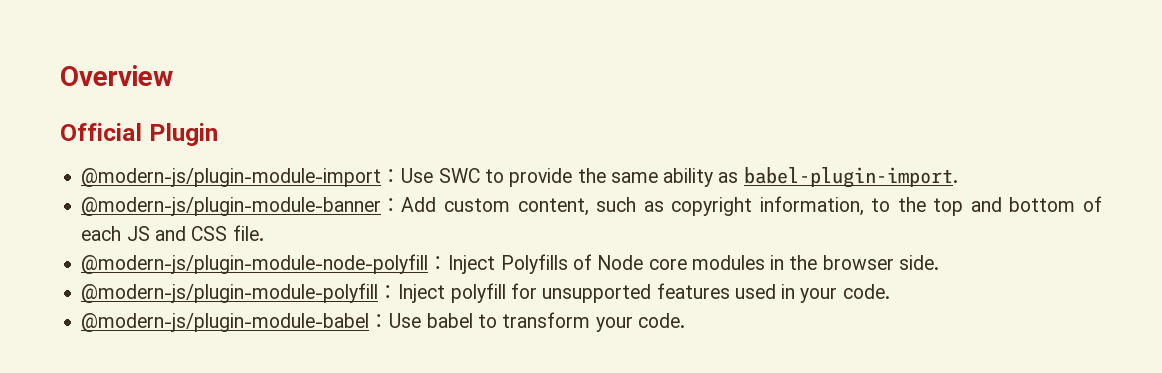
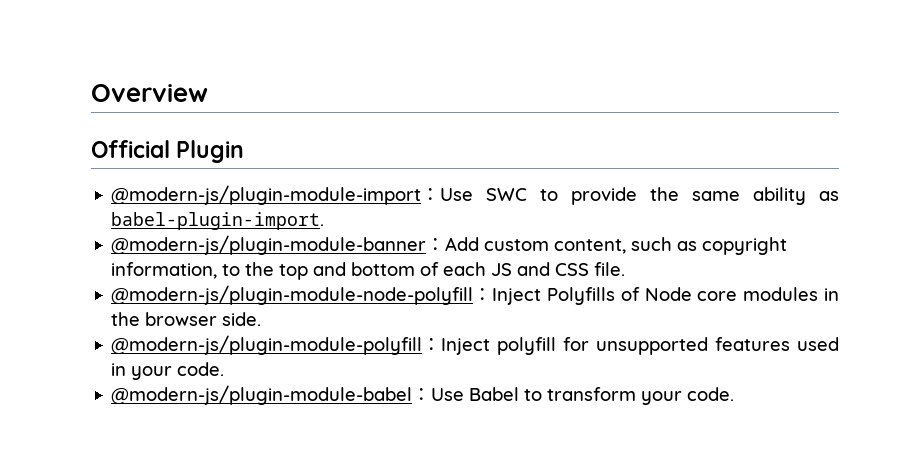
- @modern-js/plugin-module-babel：Use babel to transform your code.
+ @modern-js/plugin-module-babel：Use Babel to transform your code.

